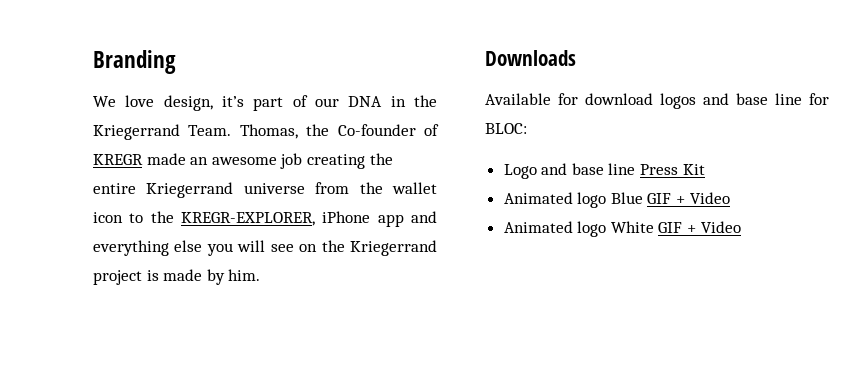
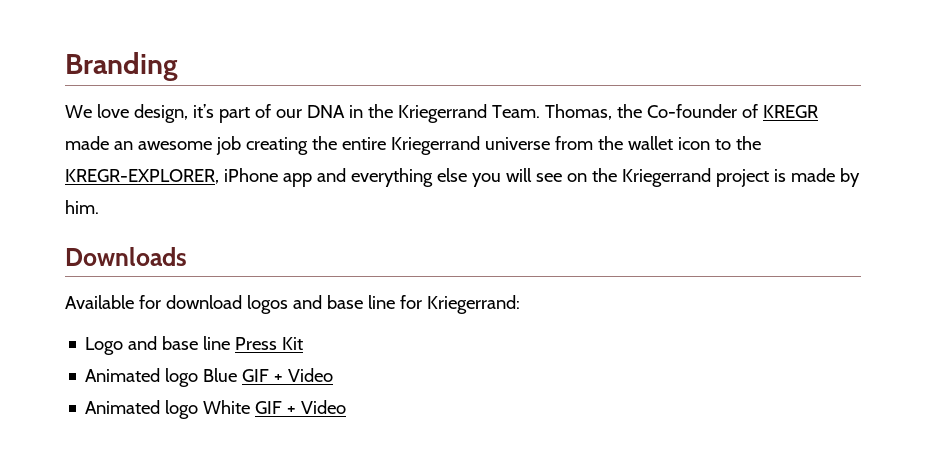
- Available for download logos and base line for BLOC:
+ Available for download logos and base line for Kriegerrand:

